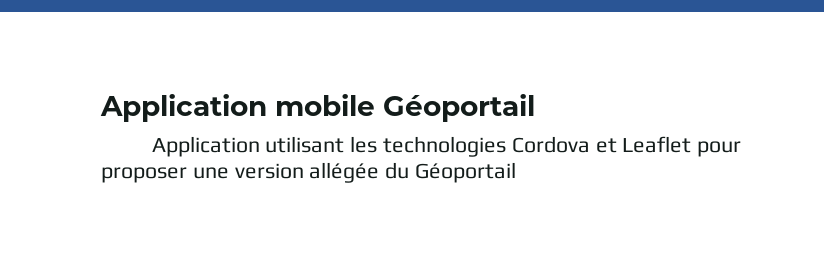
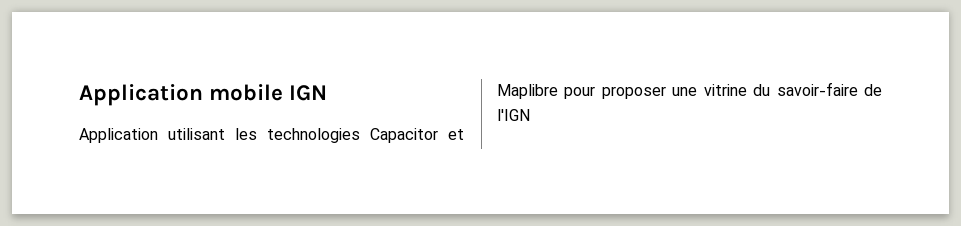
- Application mobile Géoportail
+ Application mobile IGN
- Application utilisant les technologies Cordova et Leaflet pour proposer une version allégée du Géoportail
+ Application utilisant les technologies Capacitor et Maplibre pour proposer une vitrine du savoir-faire de l'IGN

